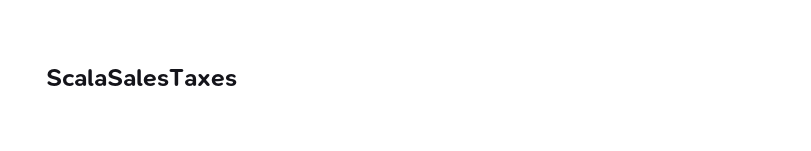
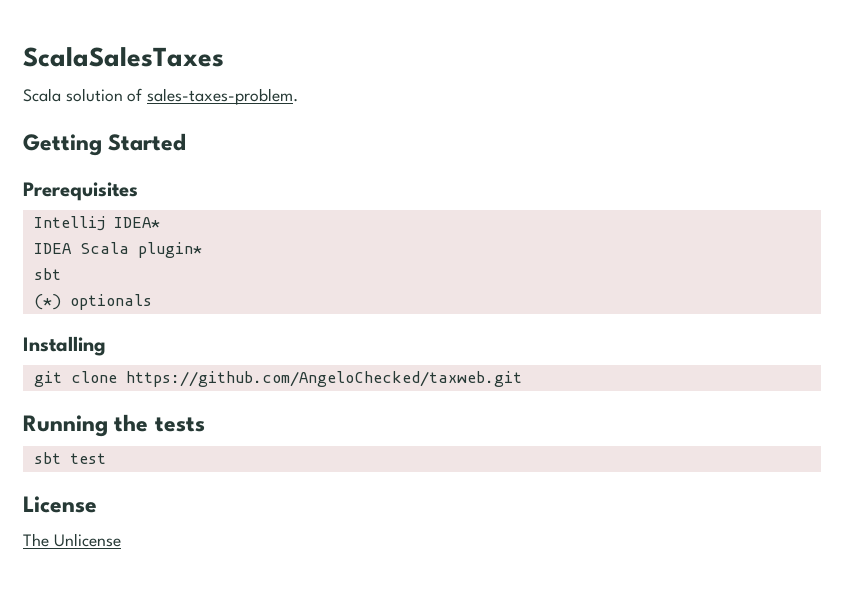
+ Scala solution of sales-taxes-problem.
+ Getting Started
+ Prerequisites
+ Intellij IDEA*
+ IDEA Scala plugin*
+ sbt
+ (*) optionals
+ Installing
+ git clone https://github.com/AngeloChecked/taxweb.git
+ Running the tests
+ sbt test
+ License
+ The Unlicense

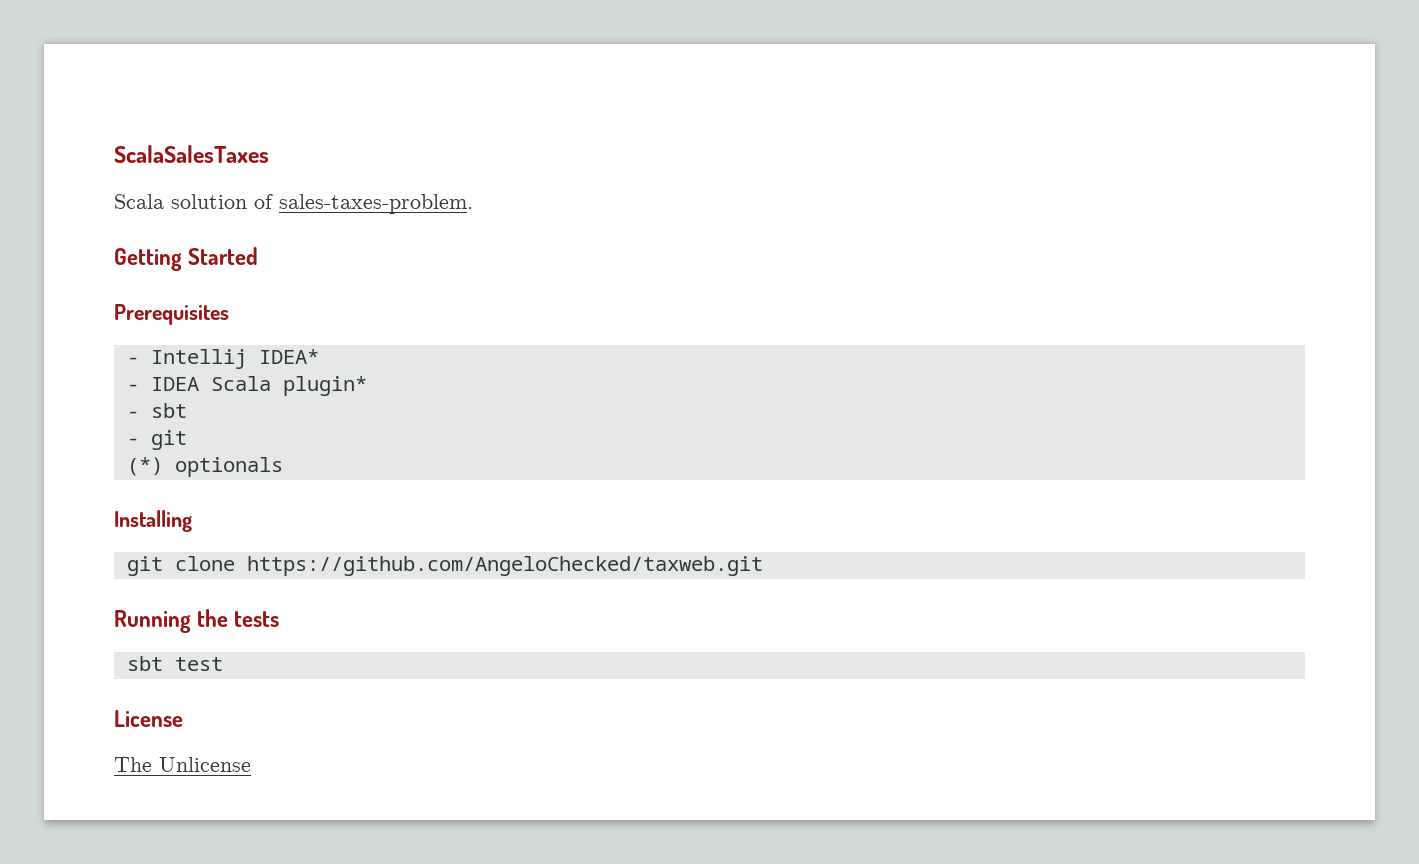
- Intellij IDEA*
+ - Intellij IDEA*
- IDEA Scala plugin*
- sbt
+ - IDEA Scala plugin*
+ - sbt
+ - git

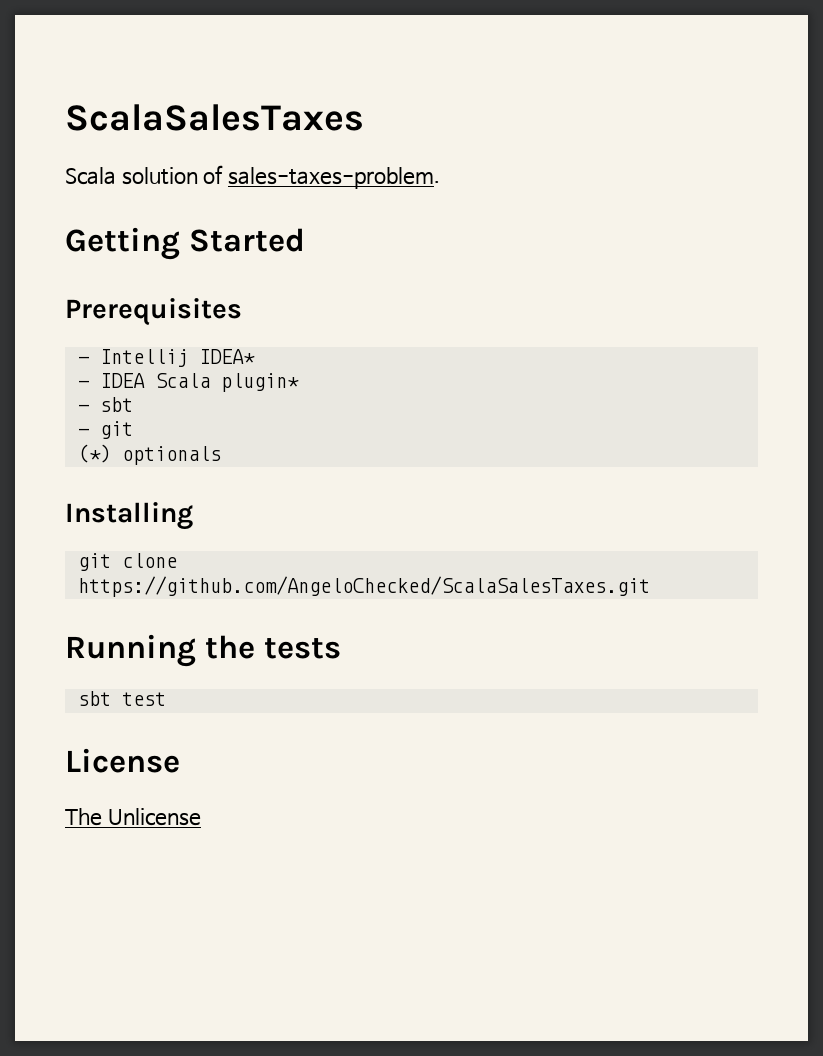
- git clone https://github.com/AngeloChecked/taxweb.git
+ git clone https://github.com/AngeloChecked/ScalaSalesTaxes.git

